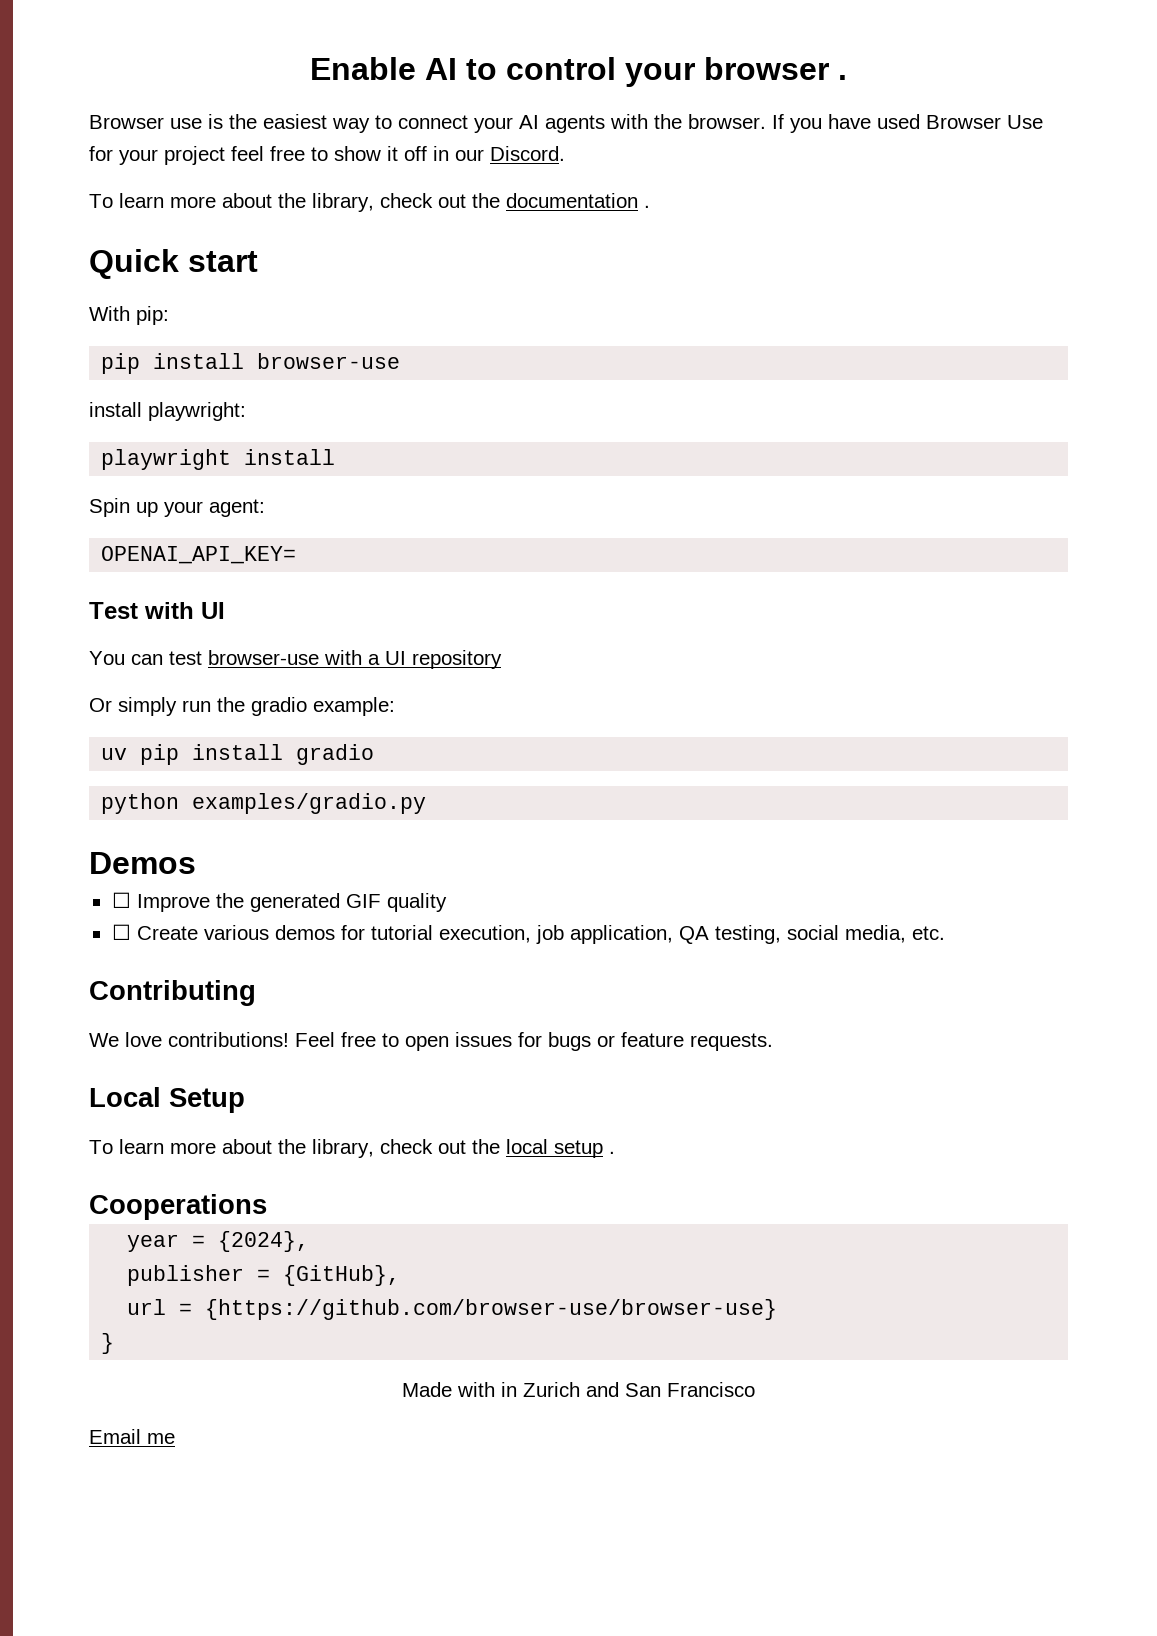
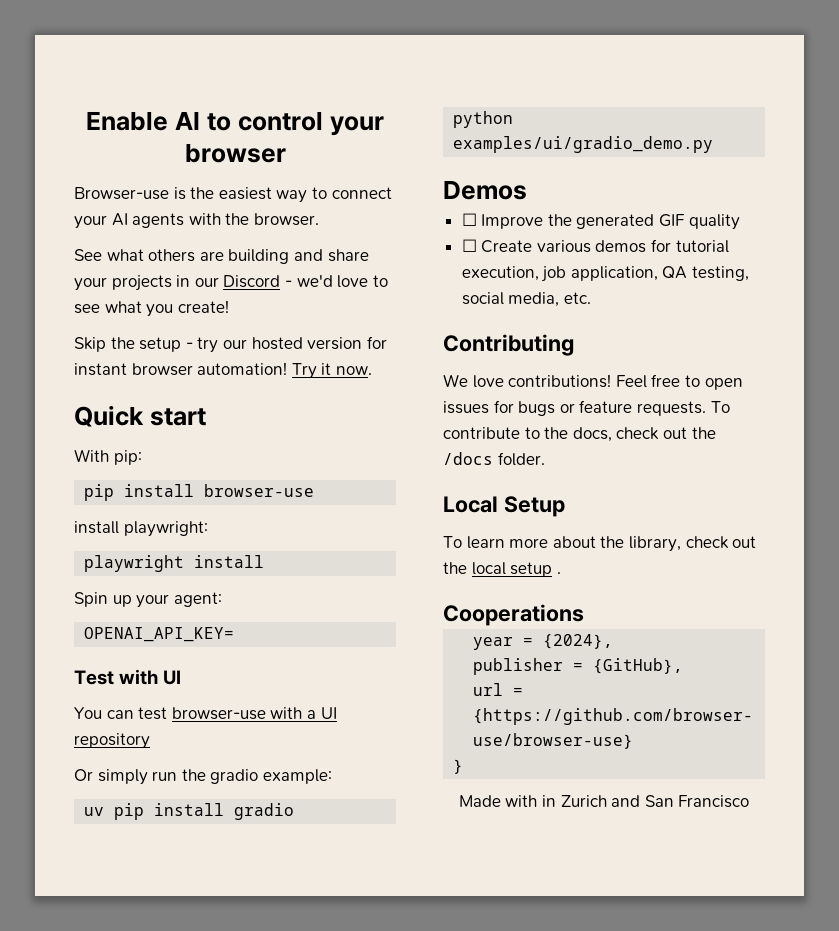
- Enable AI to control your browser .
- Browser use is the easiest way to connect your AI agents with the browser. If you have used Browser Use for your project feel free to show it off in our Discord.
- To learn more about the library, check out the documentation .
+ Enable AI to control your browser
+ Browser-use is the easiest way to connect your AI agents with the browser.
+ See what others are building and share your projects in our Discord - we'd love to see what you create!
+ Skip the setup - try our hosted version for instant browser automation! Try it now.
- python examples/gradio.py
+ python examples/ui/gradio_demo.py
+ To contribute to the docs, check out the /docs folder.
- Email me

